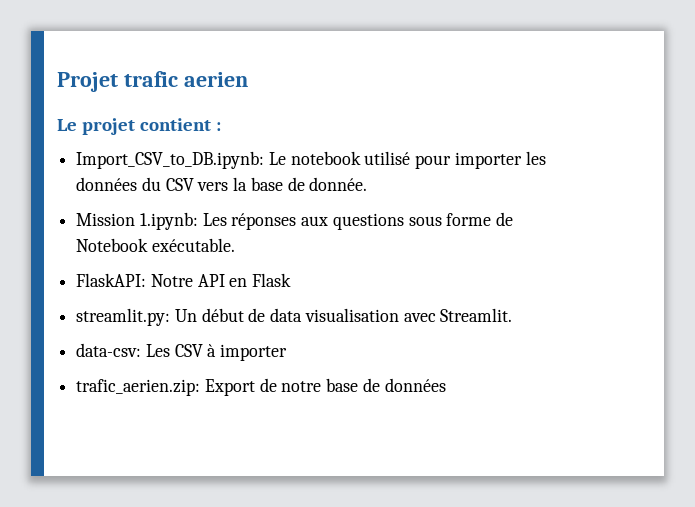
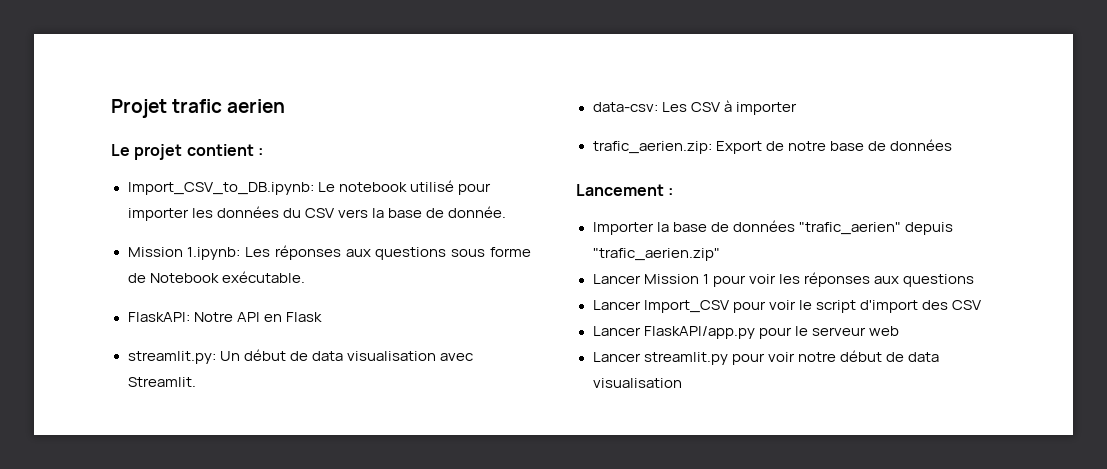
+ Lancement :
+ Importer la base de données "trafic_aerien" depuis "trafic_aerien.zip"
+ Lancer Mission 1 pour voir les réponses aux questions
+ Lancer Import_CSV pour voir le script d'import des CSV
+ Lancer FlaskAPI/app.py pour le serveur web
+ Lancer streamlit.py pour voir notre début de data visualisation

